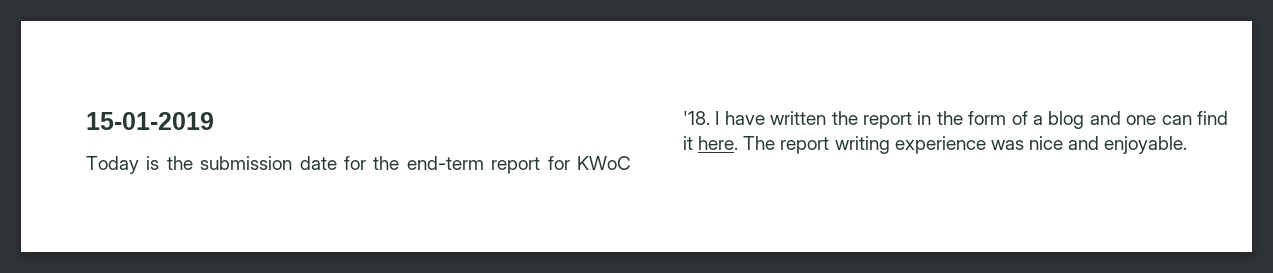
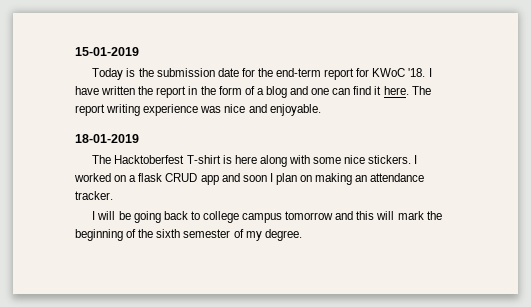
+ 18-01-2019
+ The Hacktoberfest T-shirt is here along with some nice stickers. I worked on a flask CRUD app and soon I plan on making an attendance tracker.
+ I will be going back to college campus tomorrow and this will mark the beginning of the sixth semester of my degree.

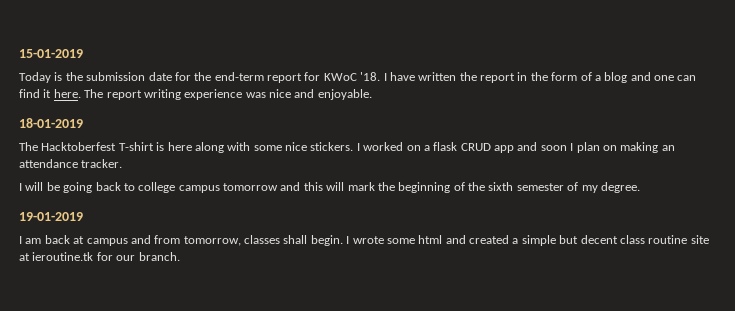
+ 19-01-2019
+ I am back at campus and from tomorrow, classes shall begin. I wrote some html and created a simple but decent class routine site at ieroutine.tk for our branch.

